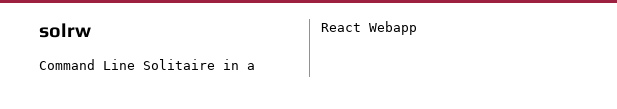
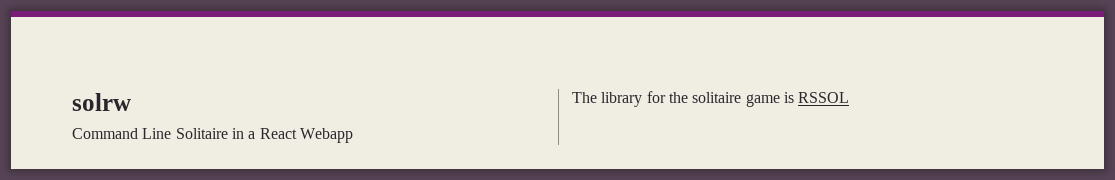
+ The library for the solitaire game is RSSOL

